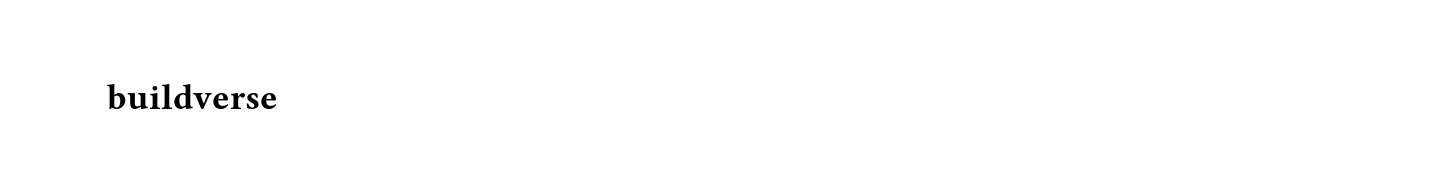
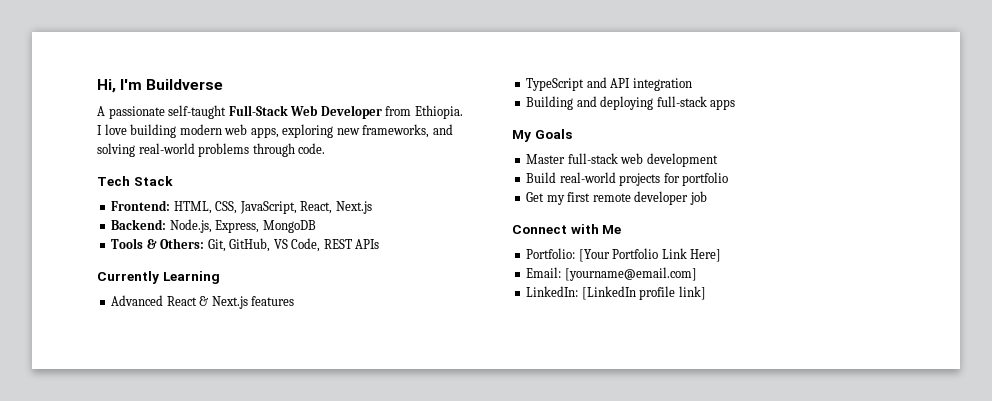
- buildverse
+ Hi, I'm Buildverse
+ A passionate self-taught Full-Stack Web Developer from Ethiopia.
+ I love building modern web apps, exploring new frameworks, and solving real-world problems through code.
+ Tech Stack
+ Frontend: HTML, CSS, JavaScript, React, Next.js
+ Backend: Node.js, Express, MongoDB
+ Tools & Others: Git, GitHub, VS Code, REST APIs
+ Currently Learning
+ Advanced React & Next.js features
+ TypeScript and API integration
+ Building and deploying full-stack apps
+ My Goals
+ Master full-stack web development
+ Build real-world projects for portfolio
+ Get my first remote developer job
+ Connect with Me
+ Portfolio: [Your Portfolio Link Here]
+ Email: [yourname@email.com]
+ LinkedIn: [LinkedIn profile link]

